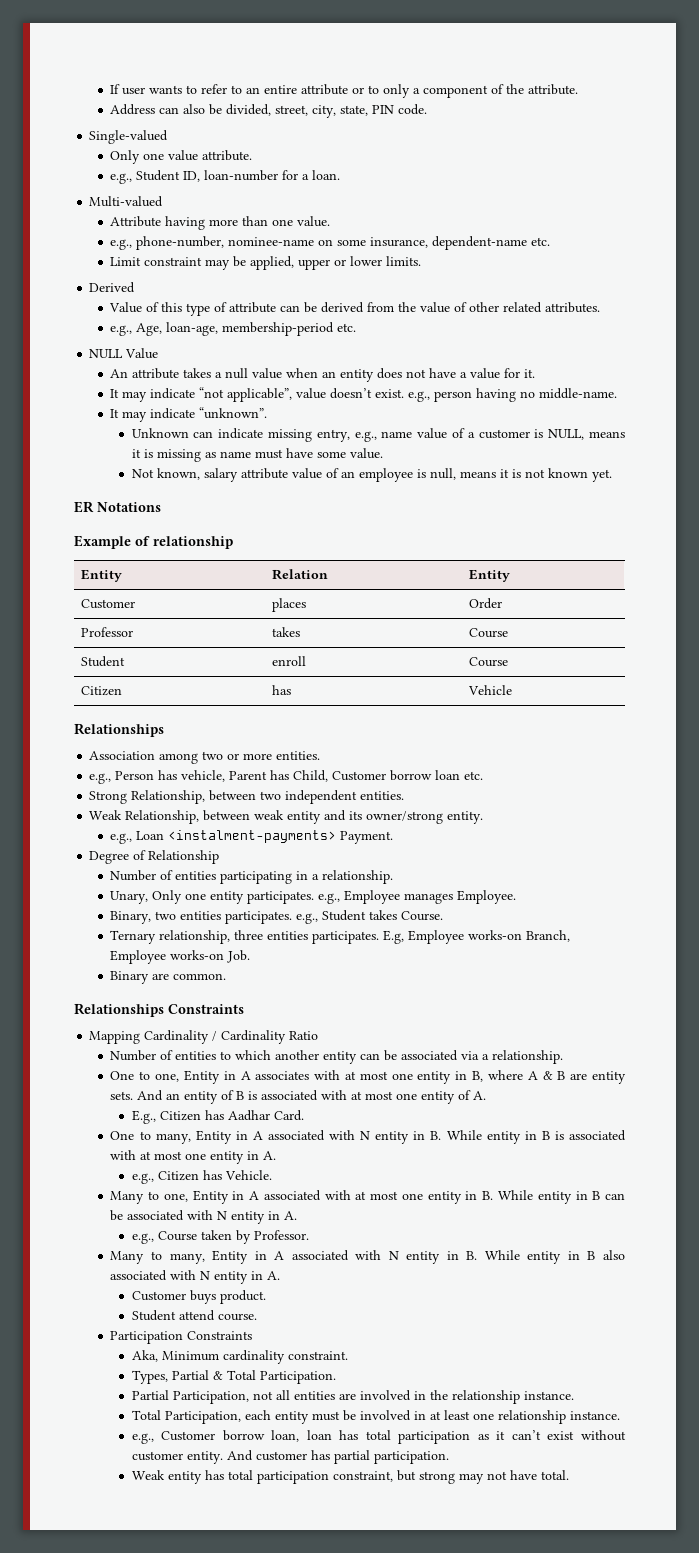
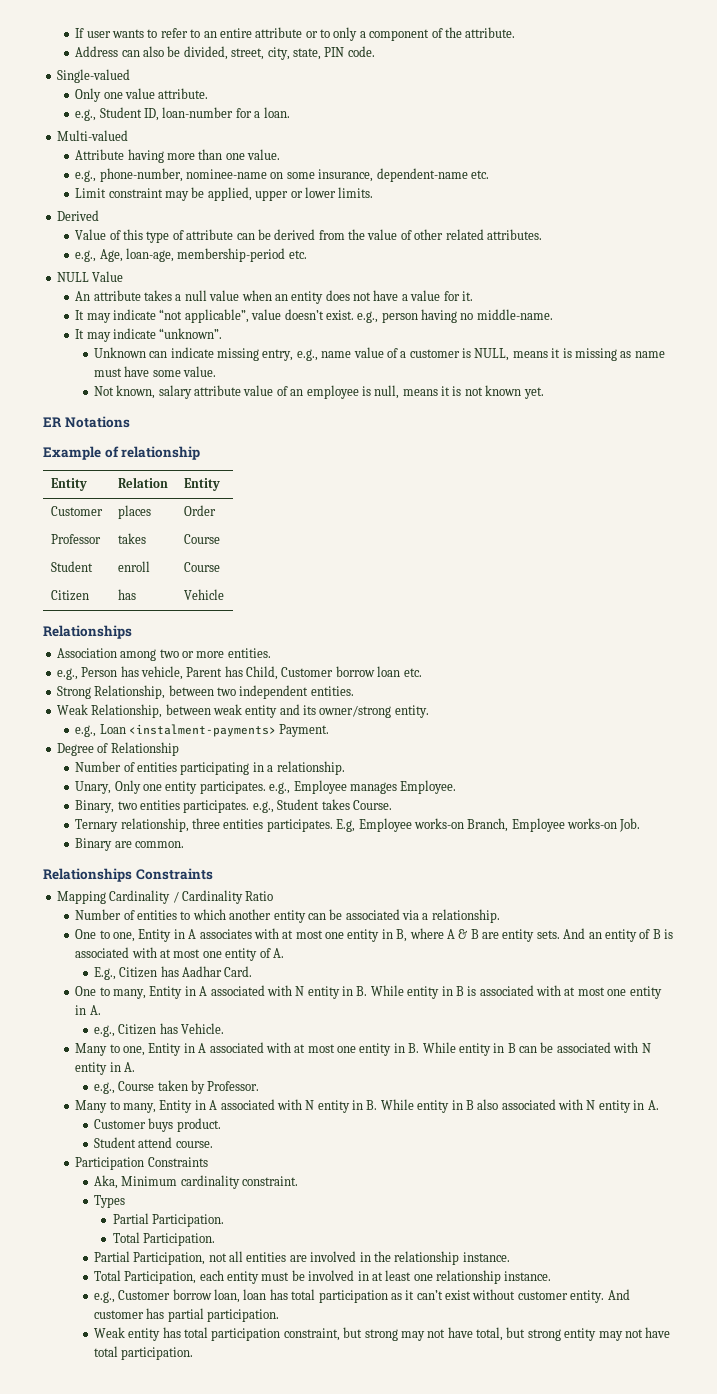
- Types, Partial & Total Participation.
+ Types
+ Partial Participation.
+ Total Participation.
- Weak entity has total participation constraint, but strong may not have total.
+ Weak entity has total participation constraint, but strong may not have total, but strong entity may not have total participation.

